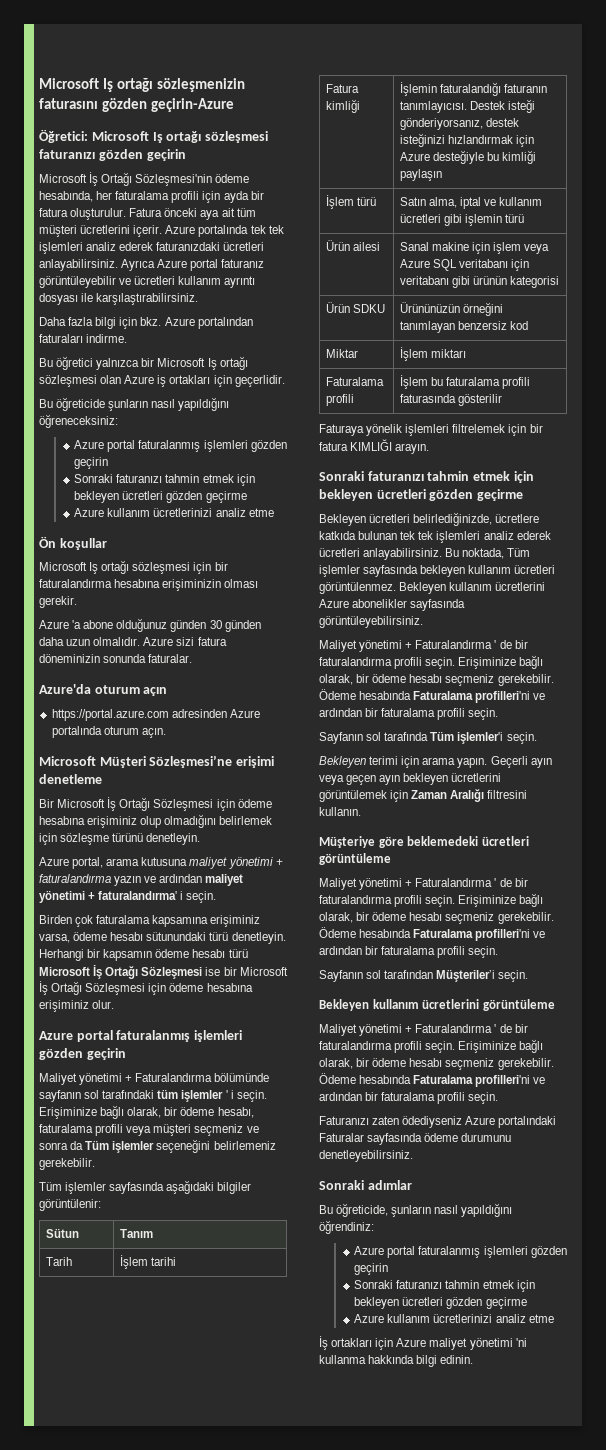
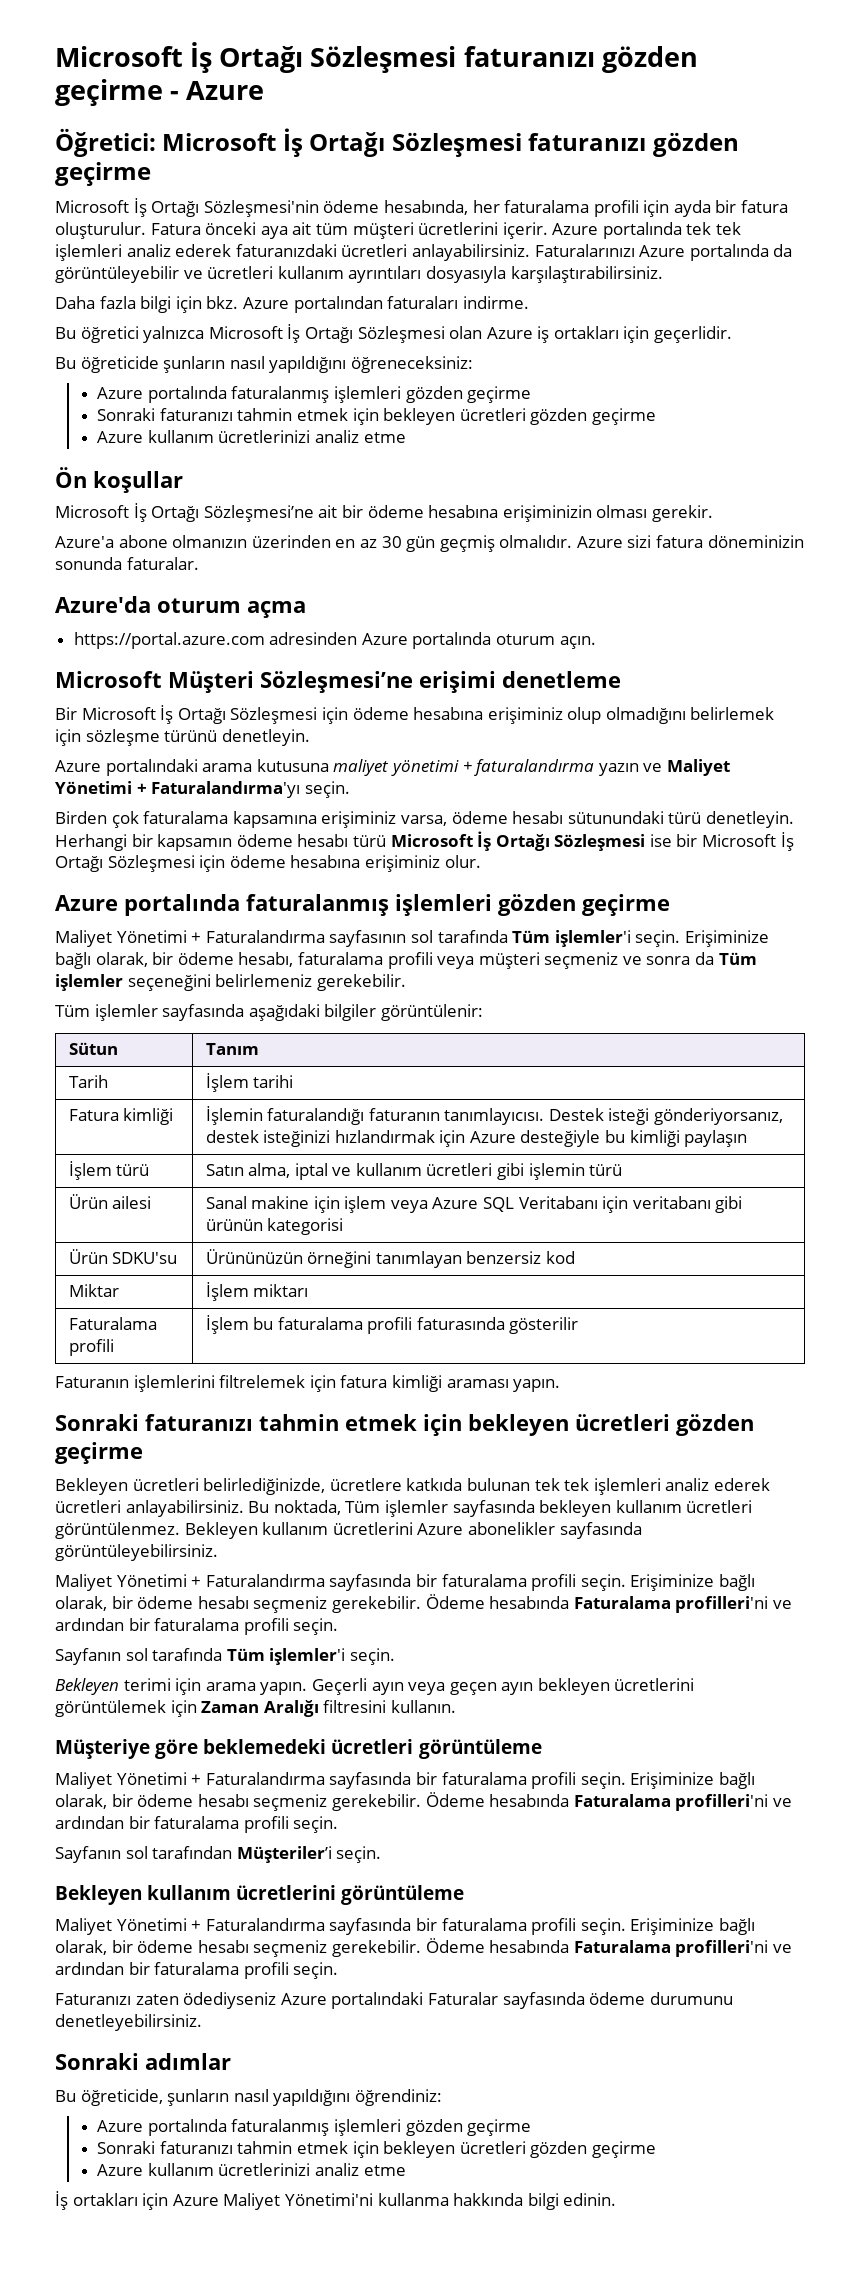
- Microsoft Iş ortağı sözleşmenizin faturasını gözden geçirin-Azure
+ Microsoft İş Ortağı Sözleşmesi faturanızı gözden geçirme - Azure
- Öğretici: Microsoft Iş ortağı sözleşmesi faturanızı gözden geçirin
+ Öğretici: Microsoft İş Ortağı Sözleşmesi faturanızı gözden geçirme
- Ayrıca Azure portal faturanız görüntüleyebilir ve ücretleri kullanım ayrıntı dosyası ile karşılaştırabilirsiniz.
+ Faturalarınızı Azure portalında da görüntüleyebilir ve ücretleri kullanım ayrıntıları dosyasıyla karşılaştırabilirsiniz.
- Bu öğretici yalnızca bir Microsoft Iş ortağı sözleşmesi olan Azure iş ortakları için geçerlidir.
+ Bu öğretici yalnızca Microsoft İş Ortağı Sözleşmesi olan Azure iş ortakları için geçerlidir.
  Bu öğreticide şunların nasıl yapıldığını öğreneceksiniz:
- Azure portal faturalanmış işlemleri gözden geçirin
+ Azure portalında faturalanmış işlemleri gözden geçirme
- Microsoft Iş ortağı sözleşmesi için bir faturalandırma hesabına erişiminizin olması gerekir.
- Azure 'a abone olduğunuz günden 30 günden daha uzun olmalıdır.
+ Microsoft İş Ortağı Sözleşmesi’ne ait bir ödeme hesabına erişiminizin olması gerekir.
+ Azure'a abone olmanızın üzerinden en az 30 gün geçmiş olmalıdır.
- Azure'da oturum açın
+ Azure'da oturum açma
- Azure portal, arama kutusuna maliyet yönetimi + faturalandırma yazın ve ardından maliyet yönetimi + faturalandırma' i seçin.
+ Azure portalındaki arama kutusuna maliyet yönetimi + faturalandırma yazın ve Maliyet Yönetimi + Faturalandırma'yı seçin.
  Herhangi bir kapsamın ödeme hesabı türü Microsoft İş Ortağı Sözleşmesi ise bir Microsoft İş Ortağı Sözleşmesi için ödeme hesabına erişiminiz olur.
- Azure portal faturalanmış işlemleri gözden geçirin
- Maliyet yönetimi + Faturalandırma bölümünde sayfanın sol tarafındaki tüm işlemler ' i seçin.
+ Azure portalında faturalanmış işlemleri gözden geçirme
+ Maliyet Yönetimi + Faturalandırma sayfasının sol tarafında Tüm işlemler'i seçin.
- Ürün ailesi | Sanal makine için işlem veya Azure SQL veritabanı için veritabanı gibi ürünün kategorisi
+ Ürün ailesi | Sanal makine için işlem veya Azure SQL Veritabanı için veritabanı gibi ürünün kategorisi
- Ürün SDKU | Ürününüzün örneğini tanımlayan benzersiz kod
+ Ürün SDKU'su | Ürününüzün örneğini tanımlayan benzersiz kod
- Faturaya yönelik işlemleri filtrelemek için bir fatura KIMLIĞI arayın.
+ Faturanın işlemlerini filtrelemek için fatura kimliği araması yapın.
  Bekleyen kullanım ücretlerini Azure abonelikler sayfasında görüntüleyebilirsiniz.
- Maliyet yönetimi + Faturalandırma ' de bir faturalandırma profili seçin.
+ Maliyet Yönetimi + Faturalandırma sayfasında bir faturalama profili seçin.
  Müşteriye göre beklemedeki ücretleri görüntüleme
- Maliyet yönetimi + Faturalandırma ' de bir faturalandırma profili seçin.
+ Maliyet Yönetimi + Faturalandırma sayfasında bir faturalama profili seçin.
  Bekleyen kullanım ücretlerini görüntüleme
- Maliyet yönetimi + Faturalandırma ' de bir faturalandırma profili seçin.
+ Maliyet Yönetimi + Faturalandırma sayfasında bir faturalama profili seçin.
  Bu öğreticide, şunların nasıl yapıldığını öğrendiniz:
- Azure portal faturalanmış işlemleri gözden geçirin
+ Azure portalında faturalanmış işlemleri gözden geçirme
- İş ortakları için Azure maliyet yönetimi 'ni kullanma hakkında bilgi edinin.
+ İş ortakları için Azure Maliyet Yönetimi'ni kullanma hakkında bilgi edinin.

